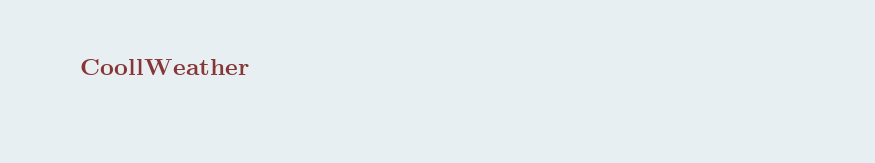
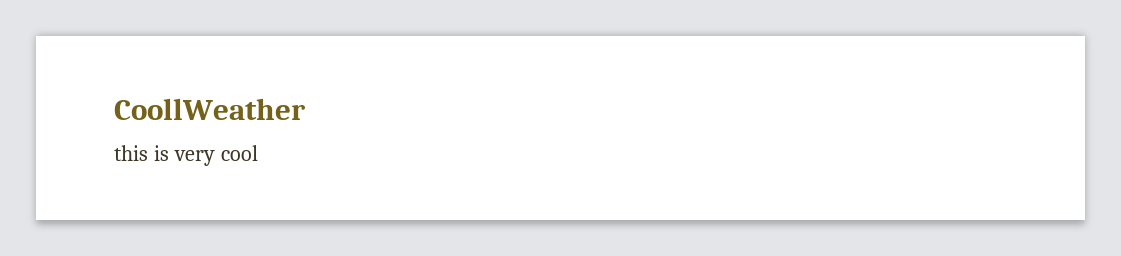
+ this is very cool

